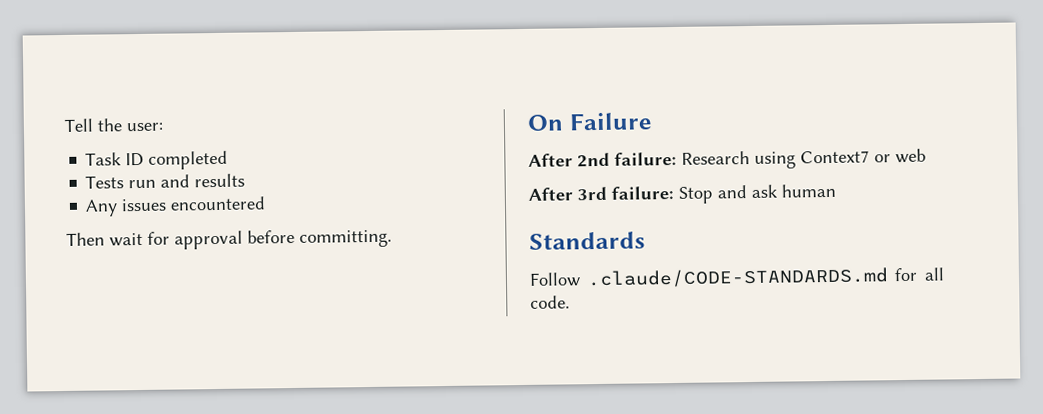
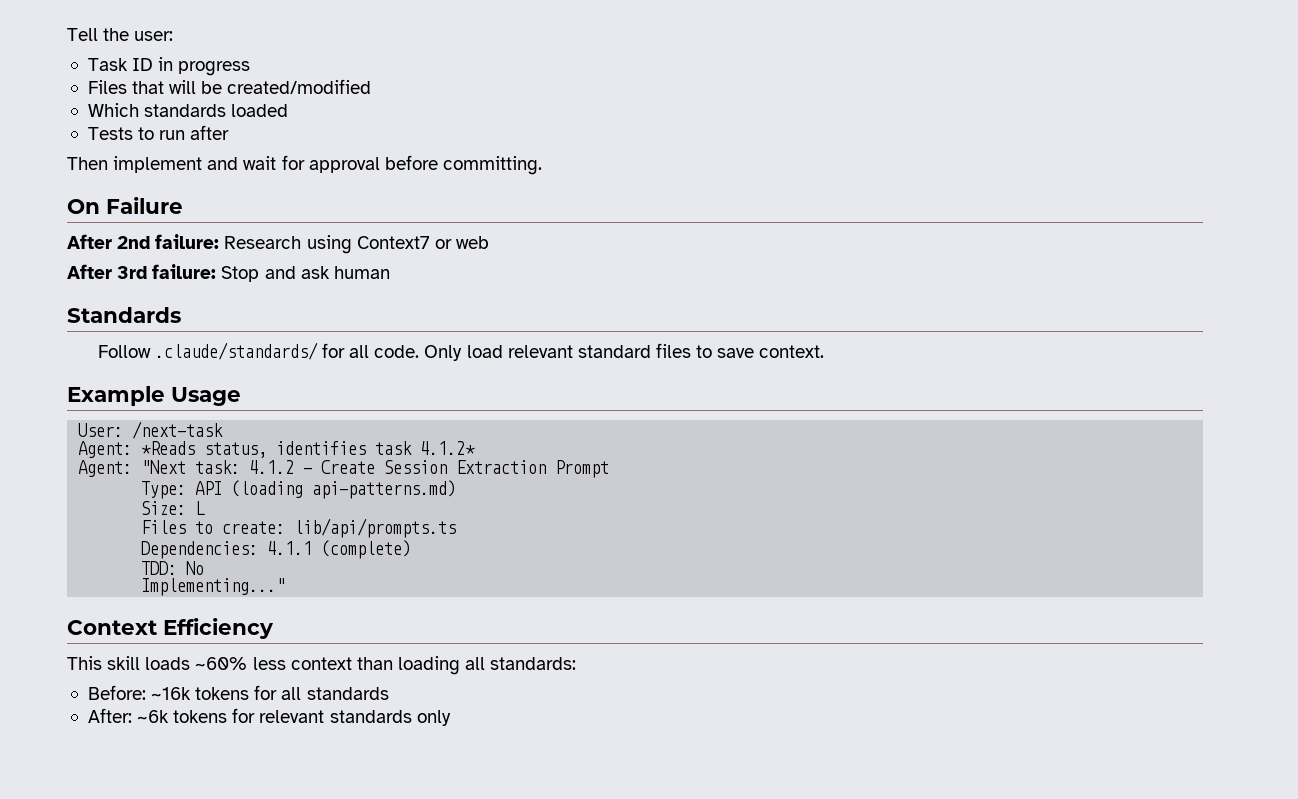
- Task ID completed
- Tests run and results
- Any issues encountered
+ Task ID in progress
+ Files that will be created/modified
+ Which standards loaded
+ Tests to run after
- Then wait for approval before committing.
+ Then implement and wait for approval before committing.
- Follow .claude/CODE-STANDARDS.md for all code.
+ Follow .claude/standards/ for all code.
+ Only load relevant standard files to save context.
+ Example Usage
+ User: /next-task
+ Agent: *Reads status, identifies task 4.1.2*
+ Agent: "Next task: 4.1.2 - Create Session Extraction Prompt
+ Type: API (loading api-patterns.md)
+ Size: L
+ Files to create: lib/api/prompts.ts
+ Dependencies: 4.1.1 (complete)
+ TDD: No
+ Implementing..."
+ Context Efficiency
+ This skill loads ~60% less context than loading all standards:
+ Before: ~16k tokens for all standards
+ After: ~6k tokens for relevant standards only

